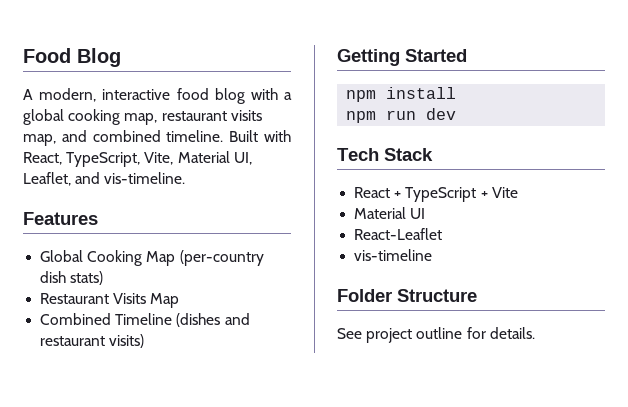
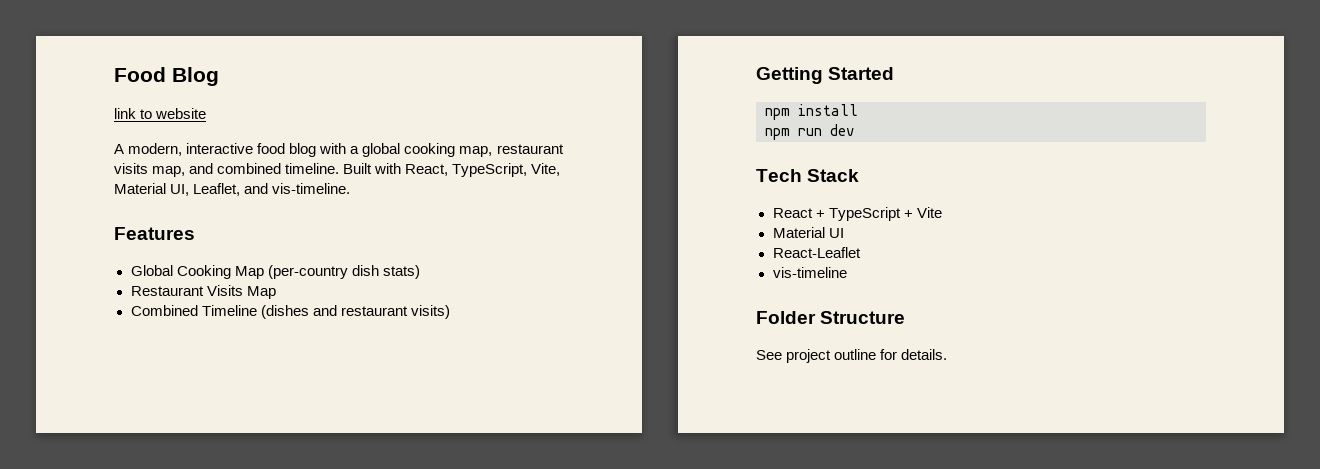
+ link to website

